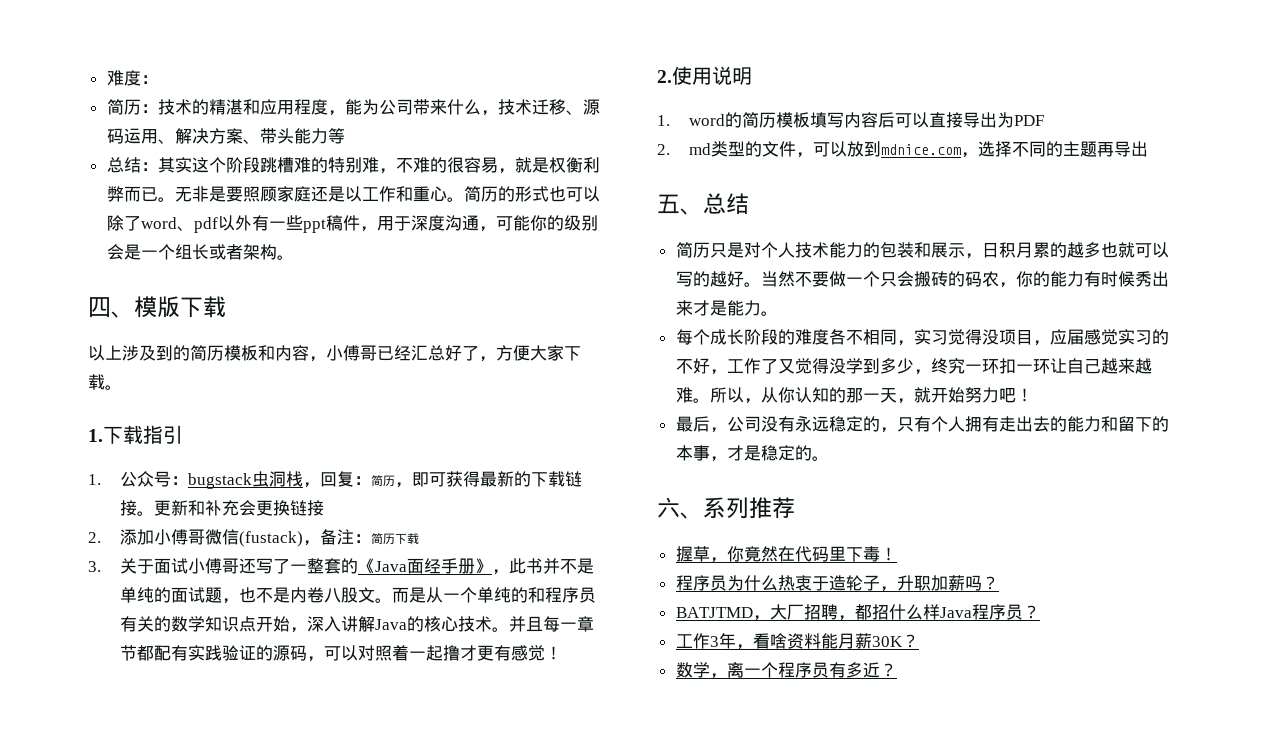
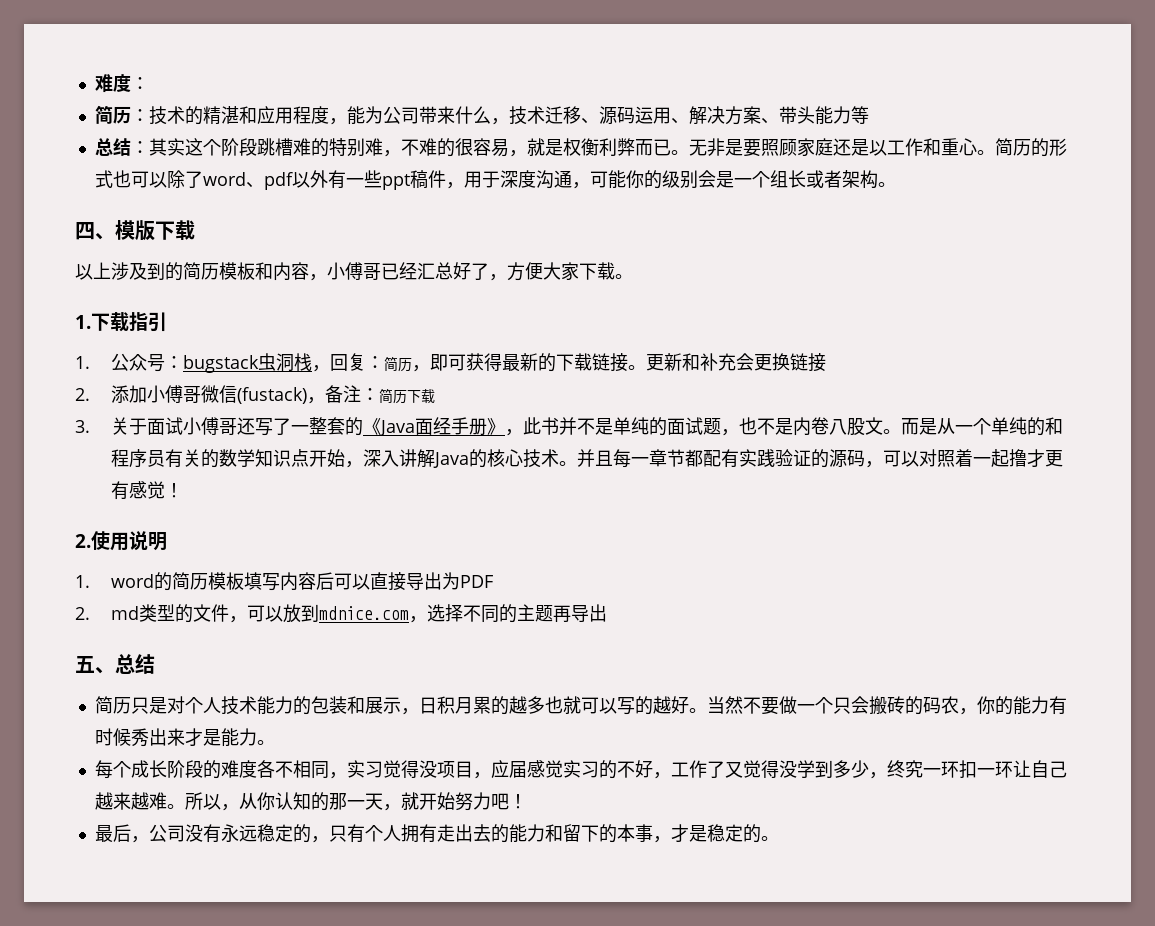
- 六、系列推荐
- 握草，你竟然在代码里下毒！
- 程序员为什么热衷于造轮子，升职加薪吗？
- BATJTMD，大厂招聘，都招什么样Java程序员？
- 工作3年，看啥资料能月薪30K？
- 数学，离一个程序员有多近？

